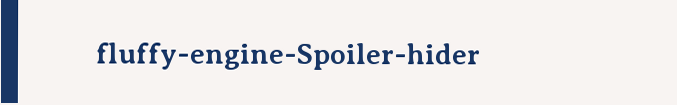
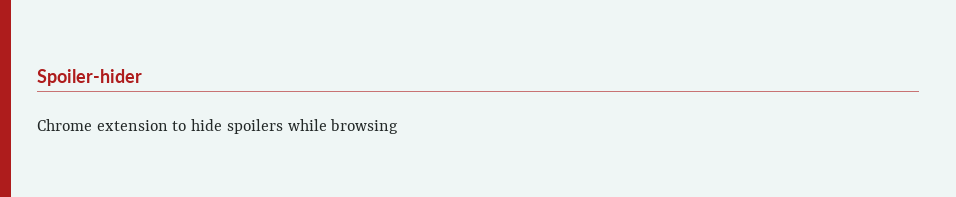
- fluffy-engine-Spoiler-hider
+ Spoiler-hider
+ Chrome extension to hide spoilers while browsing

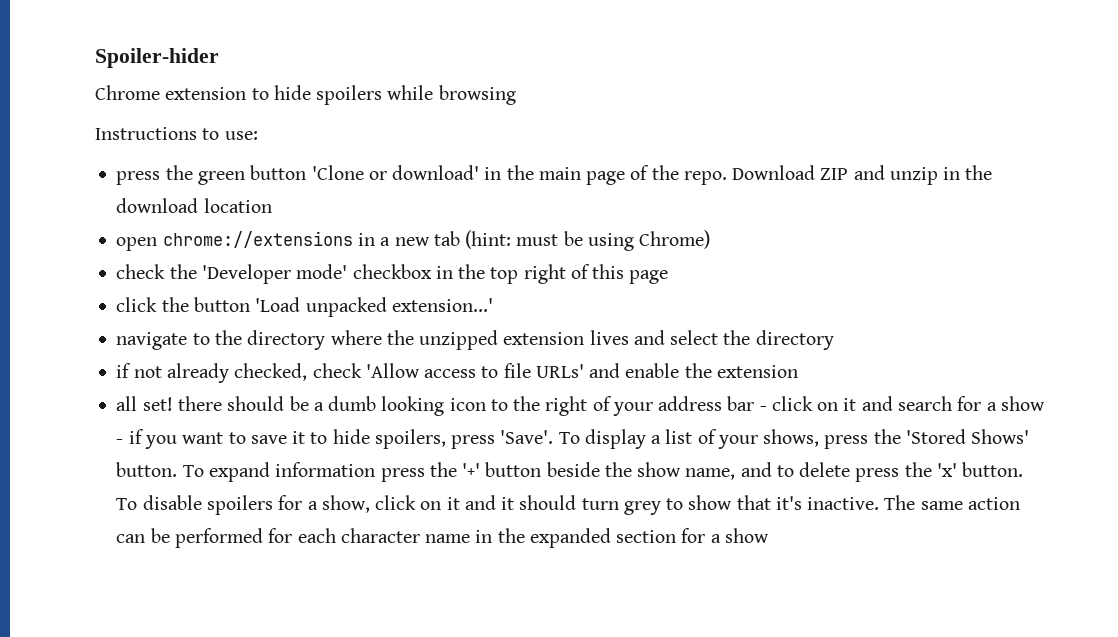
+ Instructions to use:
+ press the green button 'Clone or download' in the main page of the repo. Download ZIP and unzip in the download location
+ open chrome://extensions in a new tab (hint: must be using Chrome)
+ check the 'Developer mode' checkbox in the top right of this page
+ click the button 'Load unpacked extension...'
+ navigate to the directory where the unzipped extension lives and select the directory
+ if not already checked, check 'Allow access to file URLs' and enable the extension
+ all set! there should be a dumb looking icon to the right of your address bar - click on it and search for a show - if you want to save it to hide spoilers, press 'Save'. To display a list of your shows, press the 'Stored Shows' button. To expand information press the '+' button beside the show name, and to delete press the 'x' button. To disable spoilers for a show, click on it and it should turn grey to show that it's inactive. The same action can be performed for each character name in the expanded section for a show

